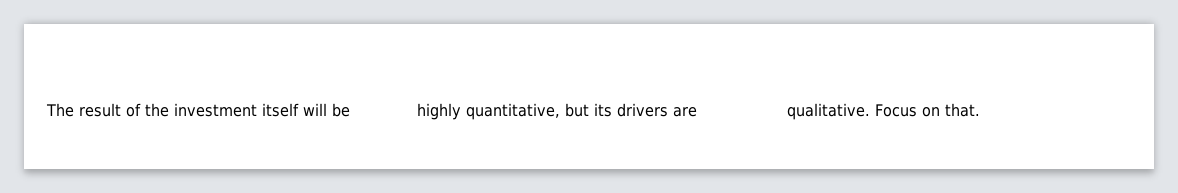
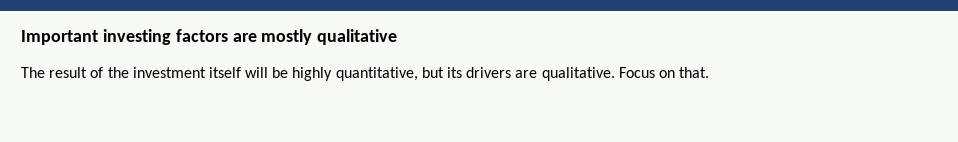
+ Important investing factors are mostly qualitative

